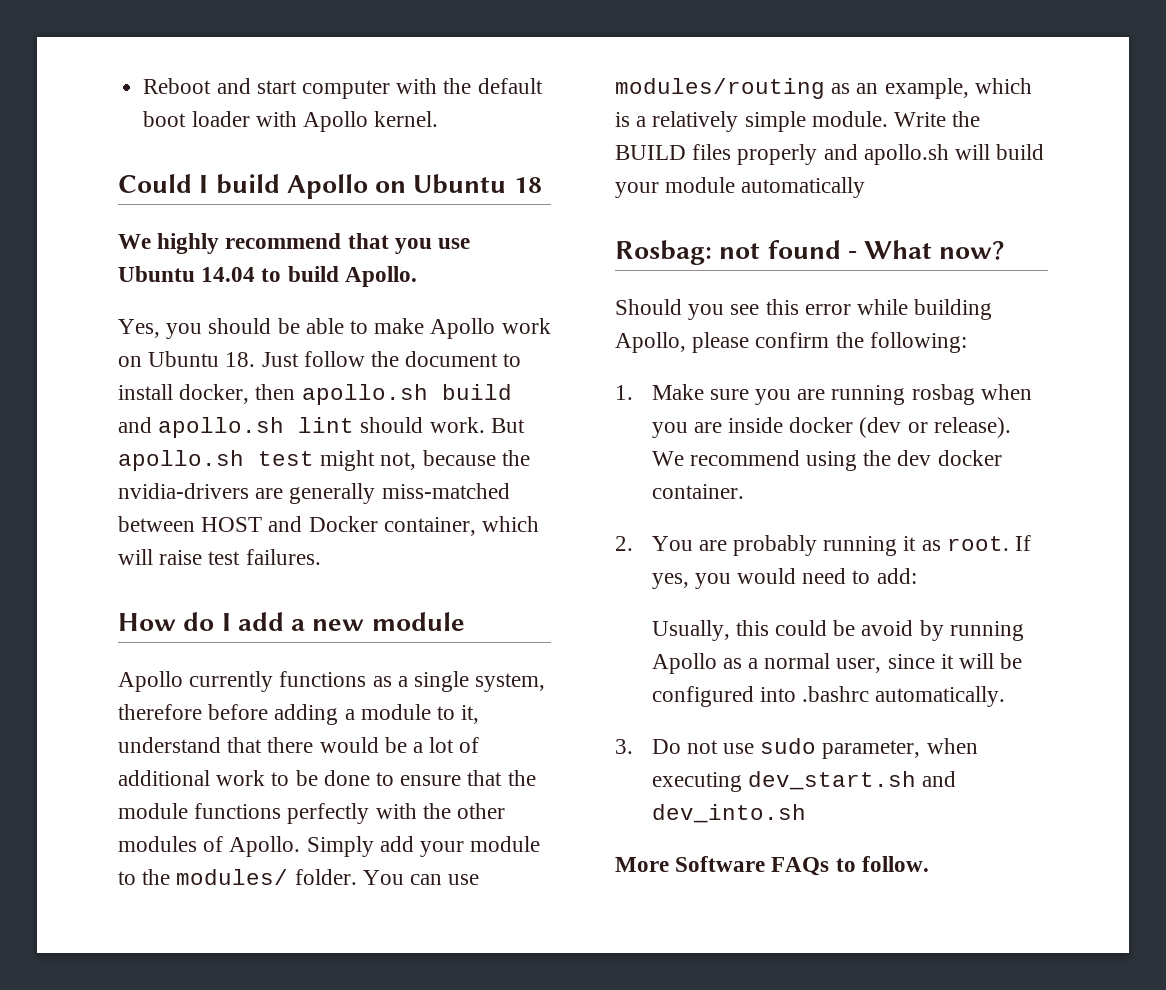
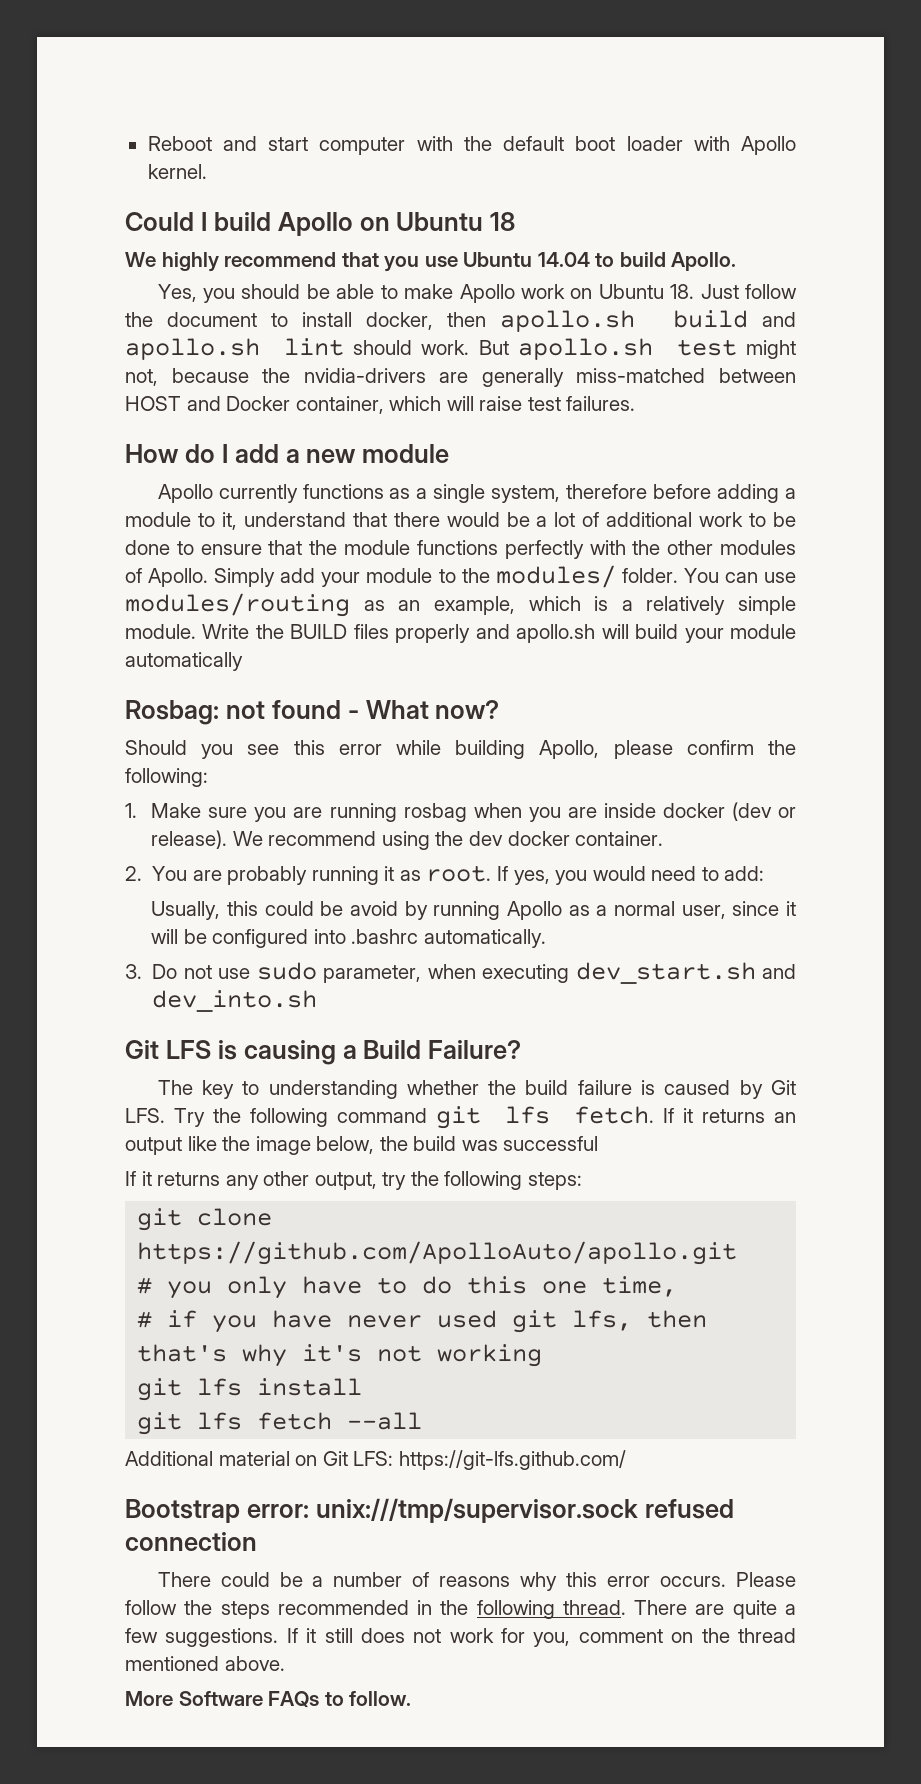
+ Git LFS is causing a Build Failure?
+ The key to understanding whether the build failure is caused by Git LFS. Try the following command git lfs fetch. If it returns an output like the image below, the build was successful
+ If it returns any other output, try the following steps:
+ git clone https://github.com/ApolloAuto/apollo.git
+ # you only have to do this one time,
+ # if you have never used git lfs, then that's why it's not working
+ git lfs install
+ git lfs fetch --all
+ Additional material on Git LFS: https://git-lfs.github.com/
+ Bootstrap error: unix:///tmp/supervisor.sock refused connection
+ There could be a number of reasons why this error occurs. Please follow the steps recommended in the following thread. There are quite a few suggestions. If it still does not work for you, comment on the thread mentioned above.

